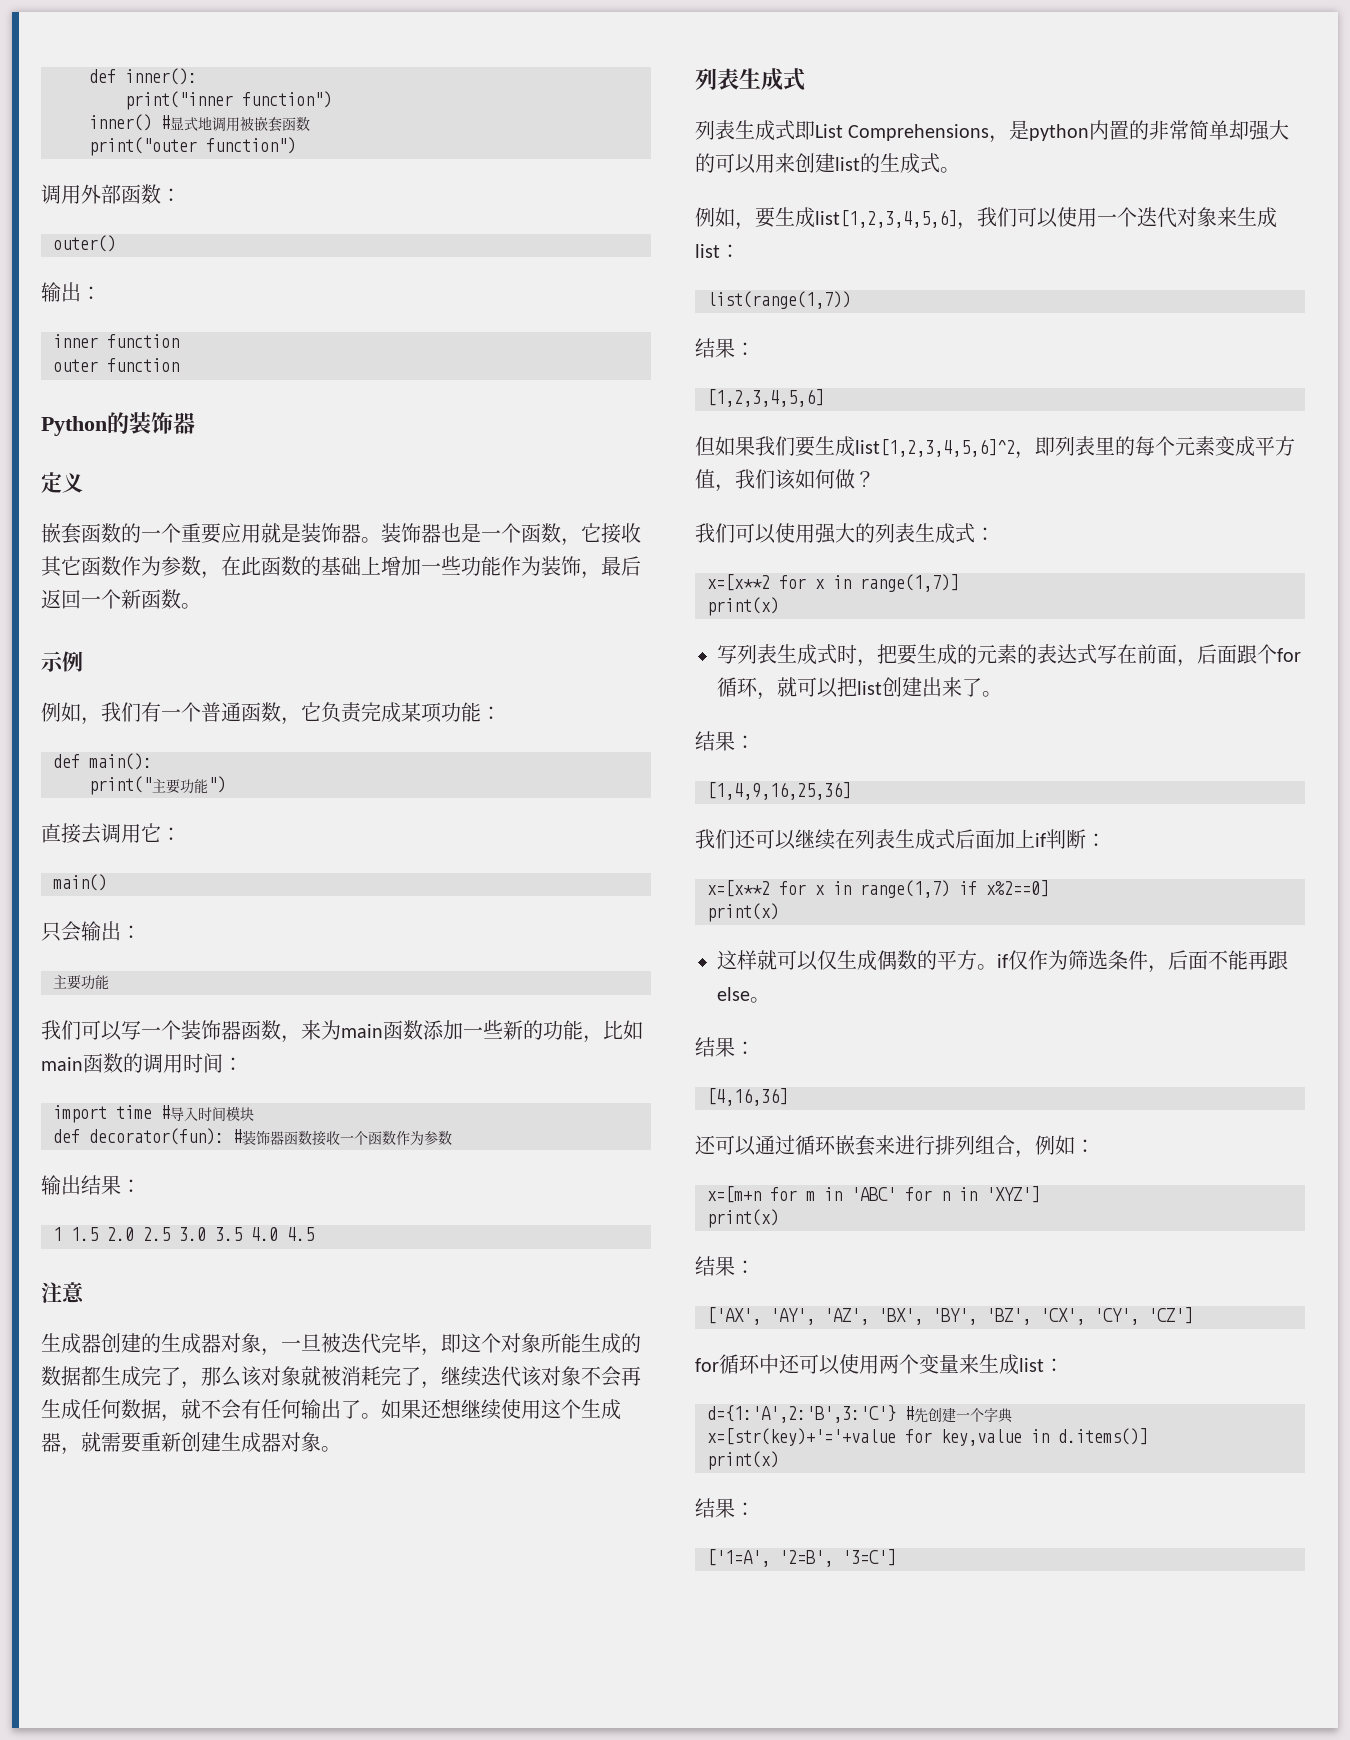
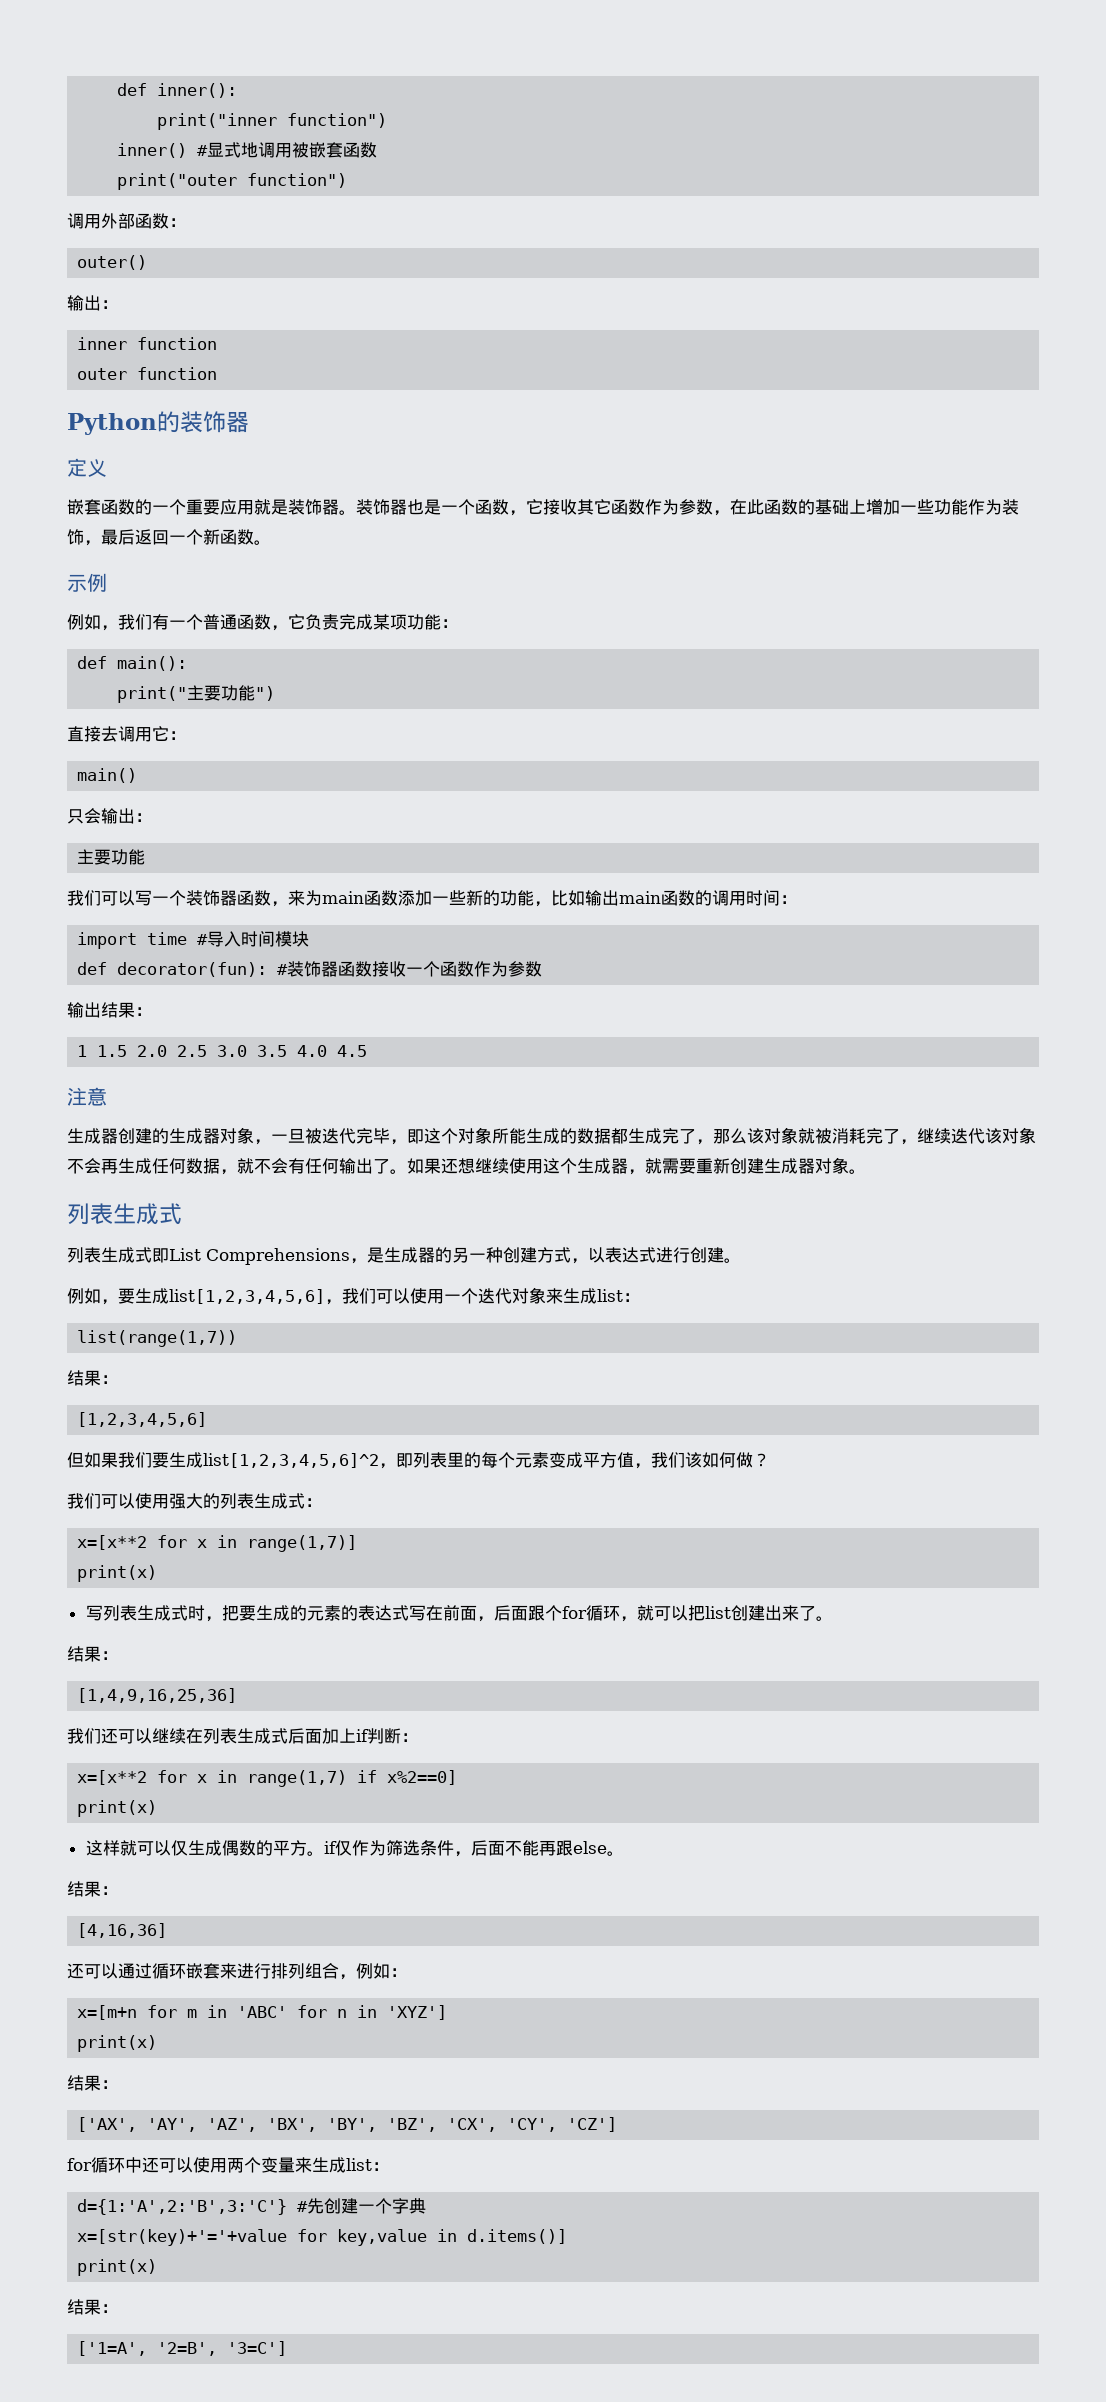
- 我们可以写一个装饰器函数，来为main函数添加一些新的功能，比如main函数的调用时间：
+ 我们可以写一个装饰器函数，来为main函数添加一些新的功能，比如输出main函数的调用时间：
- 列表生成式即List Comprehensions，是python内置的非常简单却强大的可以用来创建list的生成式。
+ 列表生成式即List Comprehensions，是生成器的另一种创建方式，以表达式进行创建。

